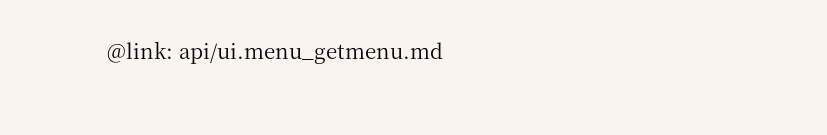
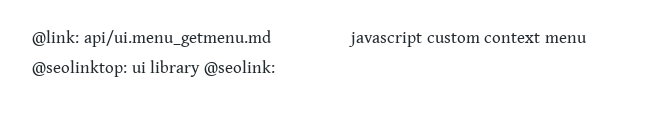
+ @seolinktop: ui library @seolink: javascript custom context menu

